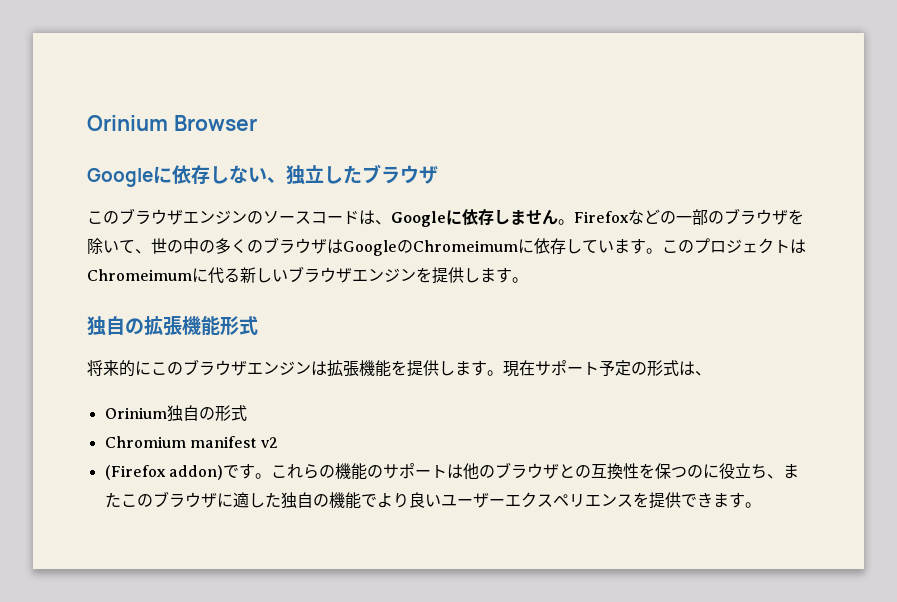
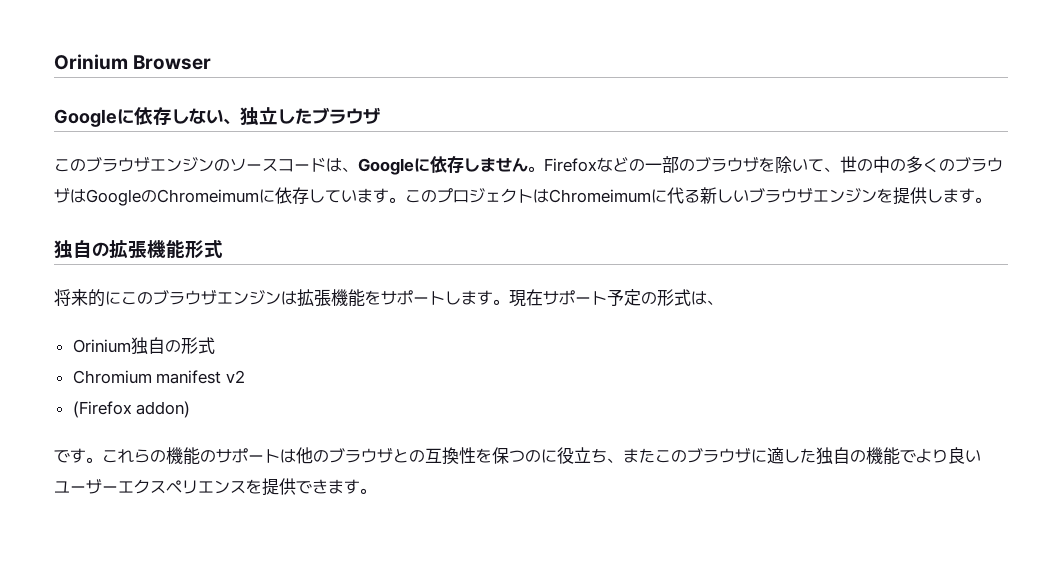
- 将来的にこのブラウザエンジンは拡張機能を提供します。
+ 将来的にこのブラウザエンジンは拡張機能をサポートします。
- (Firefox addon)です。
+ (Firefox addon)
+ です。

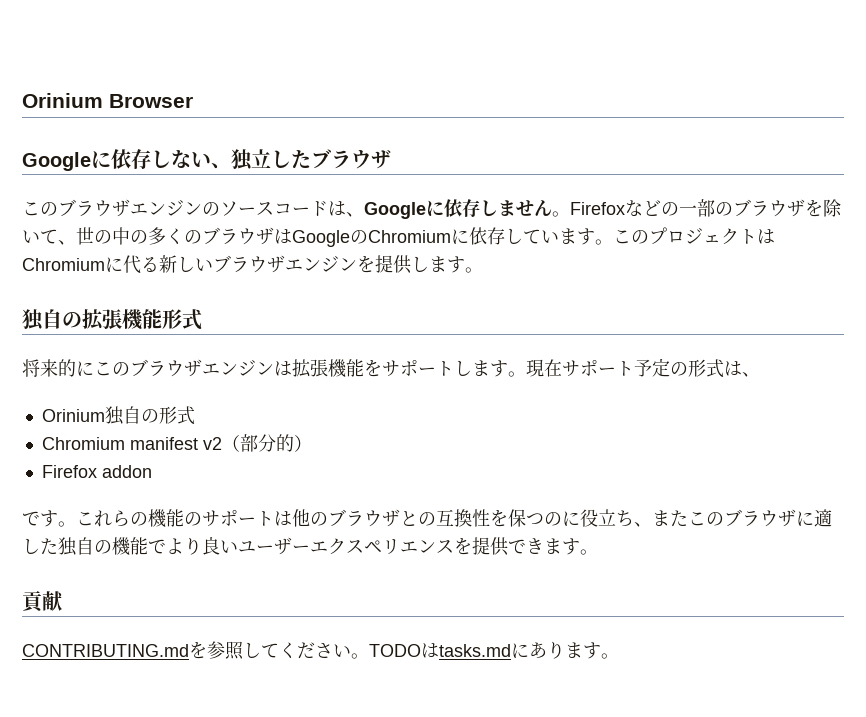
- Firefoxなどの一部のブラウザを除いて、世の中の多くのブラウザはGoogleのChromeimumに依存しています。
+ Firefoxなどの一部のブラウザを除いて、世の中の多くのブラウザはGoogleのChromiumに依存しています。
- このプロジェクトはChromeimumに代る新しいブラウザエンジンを提供します。
+ このプロジェクトはChromiumに代る新しいブラウザエンジンを提供します。
- Chromium manifest v2
- (Firefox addon)
+ Chromium manifest v2（部分的）
+ Firefox addon
+ 貢献
+ CONTRIBUTING.mdを参照してください。TODOはtasks.mdにあります。

